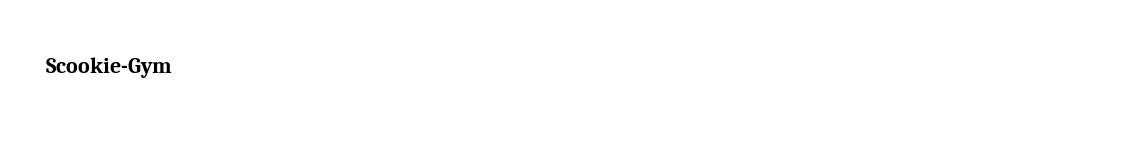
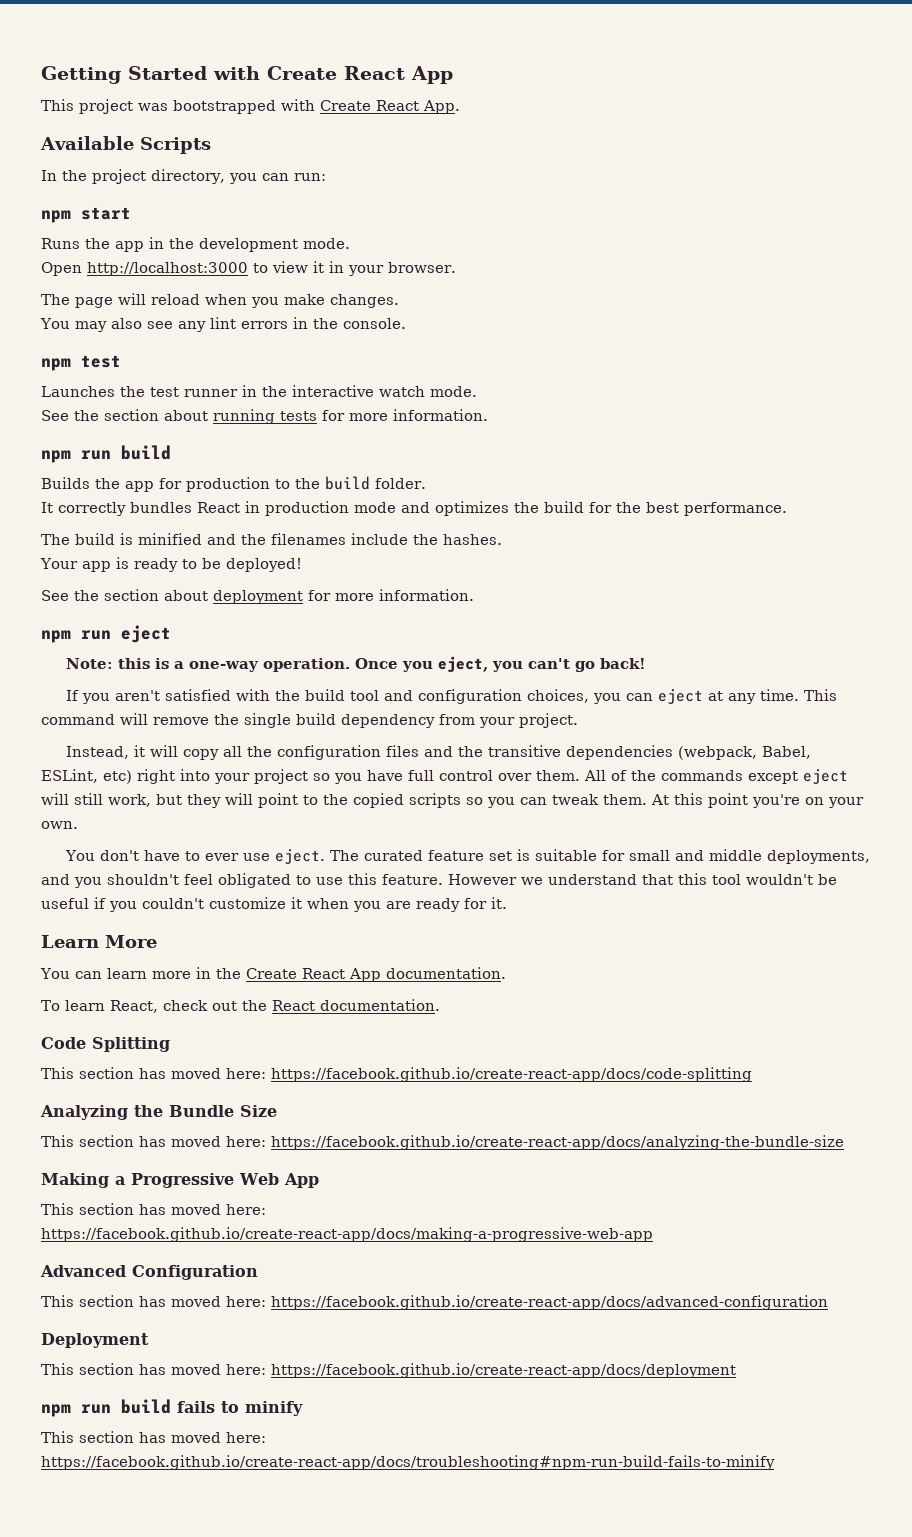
- Scookie-Gym
+ Getting Started with Create React App
+ This project was bootstrapped with Create React App.
+ Available Scripts
+ In the project directory, you can run:
+ npm start
+ Runs the app in the development mode.
+ Open http://localhost:3000 to view it in your browser.
+ The page will reload when you make changes.
+ You may also see any lint errors in the console.
+ npm test
+ Launches the test runner in the interactive watch mode.
+ See the section about running tests for more information.
+ npm run build
+ Builds the app for production to the build folder.
+ It correctly bundles React in production mode and optimizes the build for the best performance.
+ The build is minified and the filenames include the hashes.
+ Your app is ready to be deployed!
+ See the section about deployment for more information.
+ npm run eject
+ Note: this is a one-way operation. Once you eject, you can't go back!
+ If you aren't satisfied with the build tool and configuration choices, you can eject at any time. This command will remove the single build dependency from your project.
+ Instead, it will copy all the configuration files and the transitive dependencies (webpack, Babel, ESLint, etc) right into your project so you have full control over them. All of the commands except eject will still work, but they will point to the copied scripts so you can tweak them. At this point you're on your own.
+ You don't have to ever use eject. The curated feature set is suitable for small and middle deployments, and you shouldn't feel obligated to use this feature. However we understand that this tool wouldn't be useful if you couldn't customize it when you are ready for it.
+ Learn More
+ You can learn more in the Create React App documentation.
+ To learn React, check out the React documentation.
+ Code Splitting
+ This section has moved here: https://facebook.github.io/create-react-app/docs/code-splitting
+ Analyzing the Bundle Size
+ This section has moved here: https://facebook.github.io/create-react-app/docs/analyzing-the-bundle-size
+ Making a Progressive Web App
+ This section has moved here: https://facebook.github.io/create-react-app/docs/making-a-progressive-web-app
+ Advanced Configuration
+ This section has moved here: https://facebook.github.io/create-react-app/docs/advanced-configuration
+ Deployment
+ This section has moved here: https://facebook.github.io/create-react-app/docs/deployment
+ npm run build fails to minify
+ This section has moved here: https://facebook.github.io/create-react-app/docs/troubleshooting#npm-run-build-fails-to-minify

